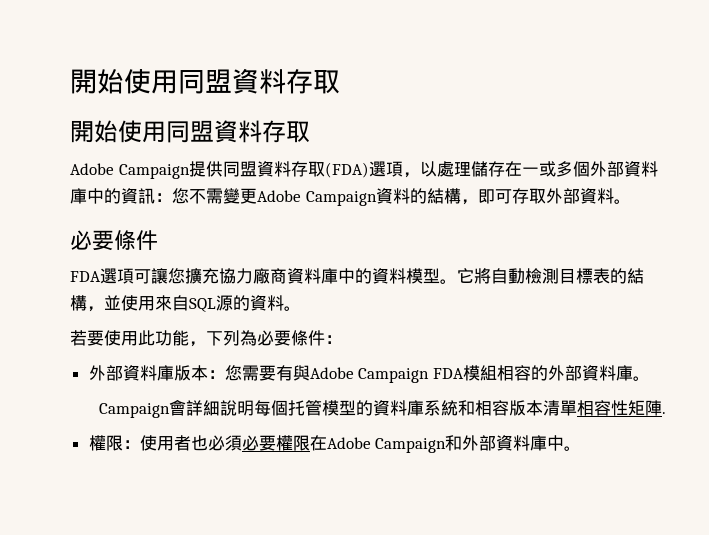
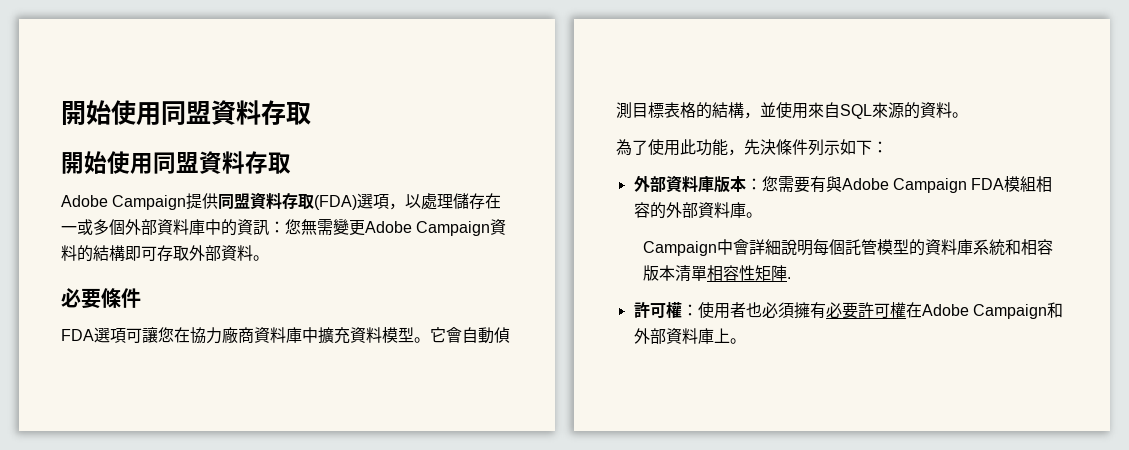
- Adobe Campaign提供同盟資料存取(FDA)選項，以處理儲存在一或多個外部資料庫中的資訊：您不需變更Adobe Campaign資料的結構，即可存取外部資料。
+ Adobe Campaign提供同盟資料存取(FDA)選項，以處理儲存在一或多個外部資料庫中的資訊：您無需變更Adobe Campaign資料的結構即可存取外部資料。
- FDA選項可讓您擴充協力廠商資料庫中的資料模型。
+ FDA選項可讓您在協力廠商資料庫中擴充資料模型。
- 它將自動檢測目標表的結構，並使用來自SQL源的資料。
+ 它會自動偵測目標表格的結構，並使用來自SQL來源的資料。
- 若要使用此功能，下列為必要條件：
+ 為了使用此功能，先決條件列示如下：
- Campaign會詳細說明每個托管模型的資料庫系統和相容版本清單相容性矩陣.
+ Campaign中會詳細說明每個託管模型的資料庫系統和相容版本清單相容性矩陣.
- 權限：使用者也必須必要權限在Adobe Campaign和外部資料庫中。
+ 許可權：使用者也必須擁有必要許可權在Adobe Campaign和外部資料庫上。

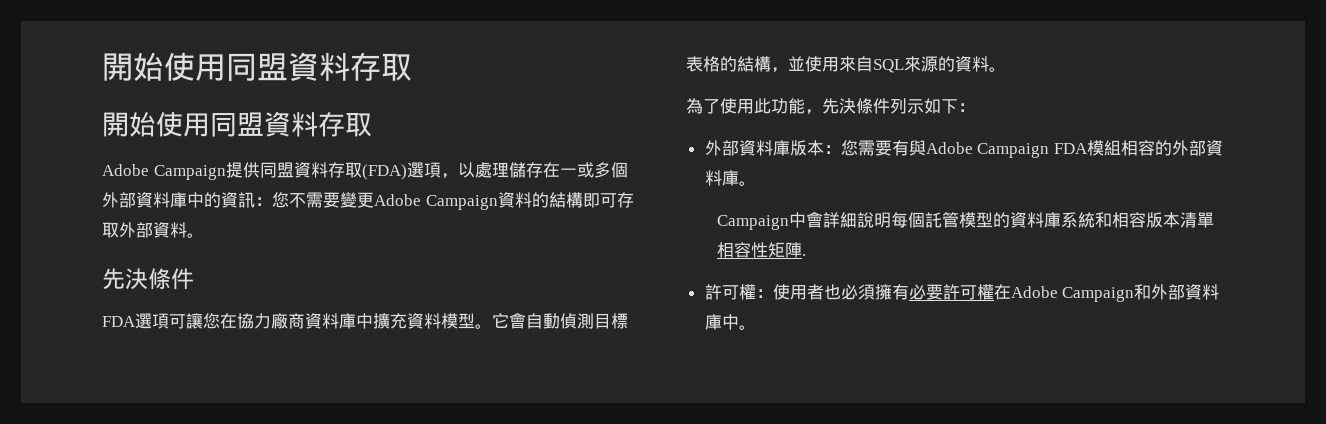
- Adobe Campaign提供同盟資料存取(FDA)選項，以處理儲存在一或多個外部資料庫中的資訊：您無需變更Adobe Campaign資料的結構即可存取外部資料。
- 必要條件
+ Adobe Campaign提供同盟資料存取(FDA)選項，以處理儲存在一或多個外部資料庫中的資訊：您不需要變更Adobe Campaign資料的結構即可存取外部資料。
+ 先決條件
- 許可權：使用者也必須擁有必要許可權在Adobe Campaign和外部資料庫上。
+ 許可權：使用者也必須擁有必要許可權在Adobe Campaign和外部資料庫中。

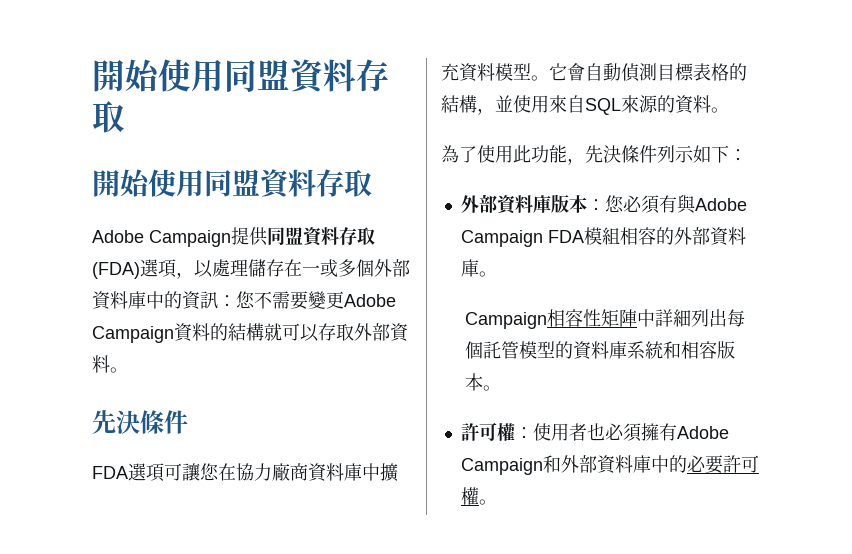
- Adobe Campaign提供同盟資料存取(FDA)選項，以處理儲存在一或多個外部資料庫中的資訊：您不需要變更Adobe Campaign資料的結構即可存取外部資料。
+ Adobe Campaign提供同盟資料存取(FDA)選項，以處理儲存在一或多個外部資料庫中的資訊：您不需要變更Adobe Campaign資料的結構就可以存取外部資料。
- 外部資料庫版本：您需要有與Adobe Campaign FDA模組相容的外部資料庫。
+ 外部資料庫版本：您必須有與Adobe Campaign FDA模組相容的外部資料庫。
- Campaign中會詳細說明每個託管模型的資料庫系統和相容版本清單相容性矩陣.
+ Campaign相容性矩陣中詳細列出每個託管模型的資料庫系統和相容版本。
- 許可權：使用者也必須擁有必要許可權在Adobe Campaign和外部資料庫中。
+ 許可權：使用者也必須擁有Adobe Campaign和外部資料庫中的必要許可權。

